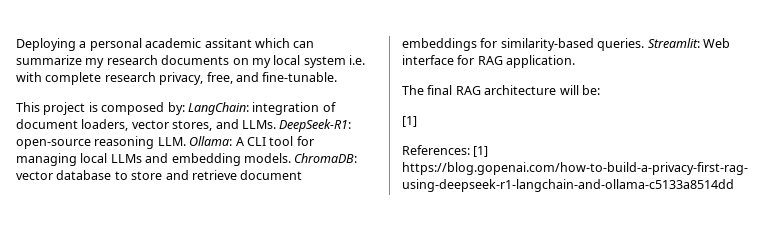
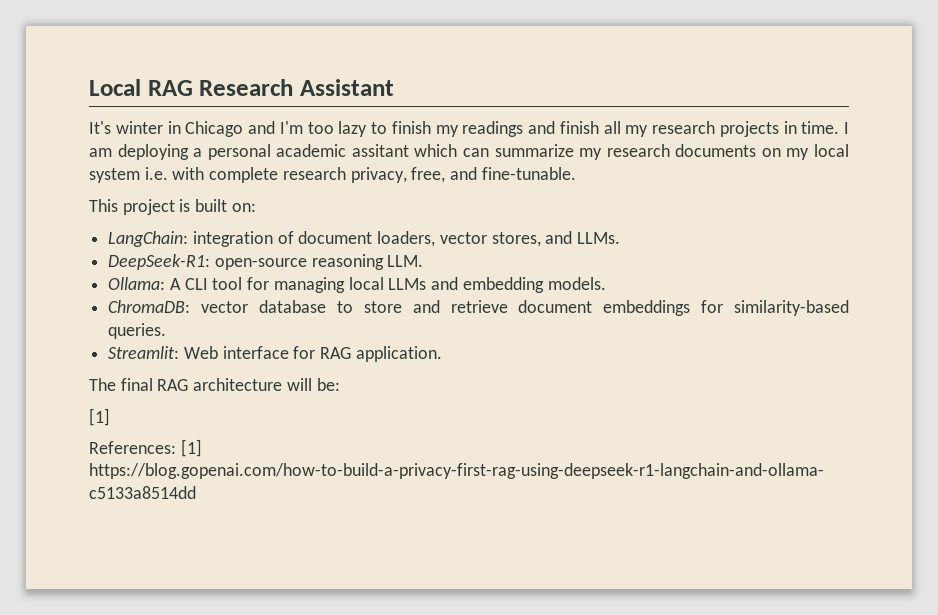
- Deploying a personal academic assitant which can summarize my research documents on my local system i.e. with complete research privacy, free, and fine-tunable.
+ Local RAG Research Assistant
+ It's winter in Chicago and I'm too lazy to finish my readings and finish all my research projects in time. I am deploying a personal academic assitant which can summarize my research documents on my local system i.e. with complete research privacy, free, and fine-tunable.
- This project is composed by: LangChain: integration of document loaders, vector stores, and LLMs. DeepSeek-R1: open-source reasoning LLM. Ollama: A CLI tool for managing local LLMs and embedding models. ChromaDB: vector database to store and retrieve document embeddings for similarity-based queries. Streamlit: Web interface for RAG application.
+ This project is built on:
+ LangChain: integration of document loaders, vector stores, and LLMs.
+ DeepSeek-R1: open-source reasoning LLM.
+ Ollama: A CLI tool for managing local LLMs and embedding models.
+ ChromaDB: vector database to store and retrieve document embeddings for similarity-based queries.
+ Streamlit: Web interface for RAG application.

